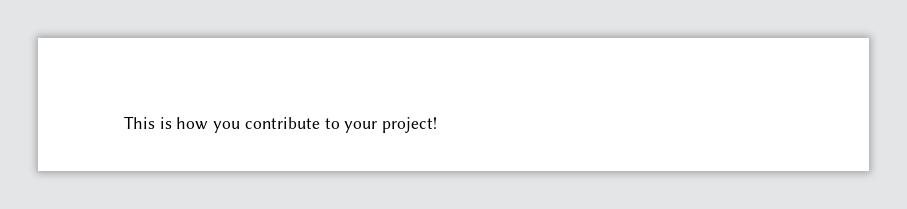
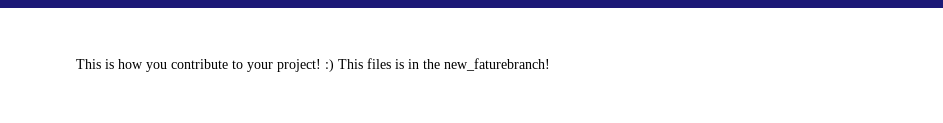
- This is how you contribute to your project!
+ This is how you contribute to your project! :) This files is in the new_faturebranch!

